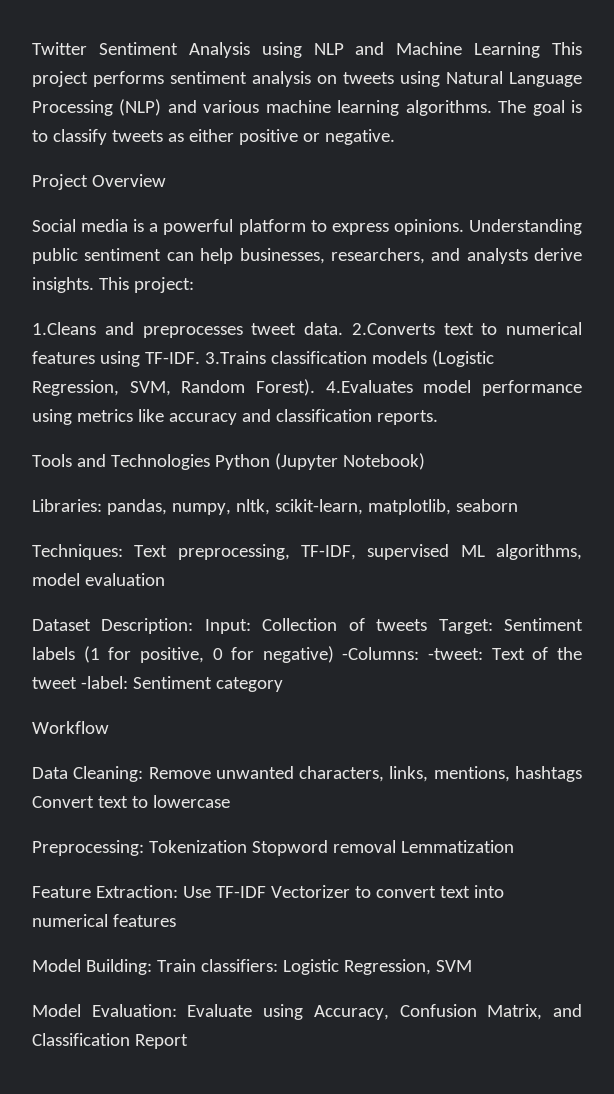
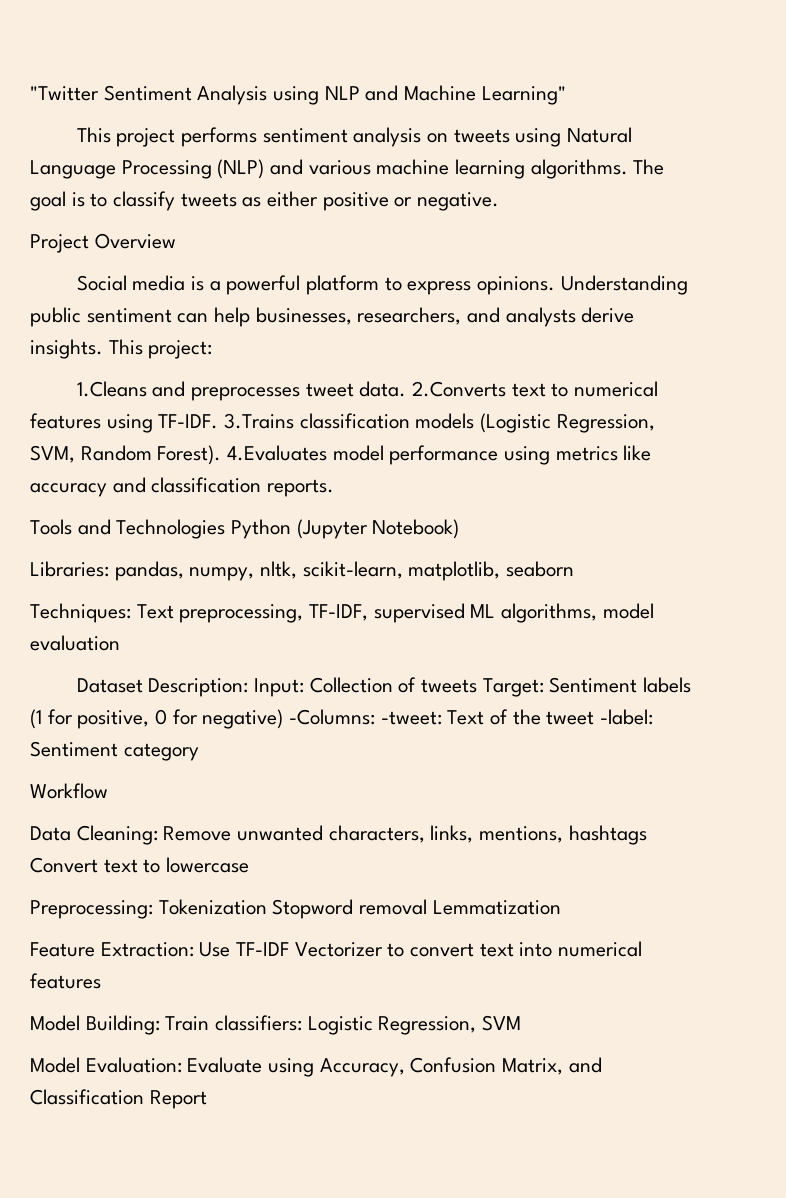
- Twitter Sentiment Analysis using NLP and Machine Learning This project performs sentiment analysis on tweets using Natural Language Processing (NLP) and various machine learning algorithms.
+ "Twitter Sentiment Analysis using NLP and Machine Learning"
+ This project performs sentiment analysis on tweets using Natural Language Processing (NLP) and various machine learning algorithms.

